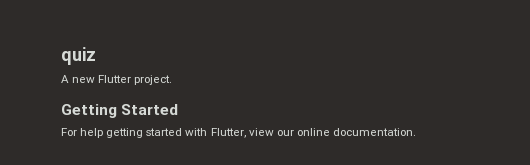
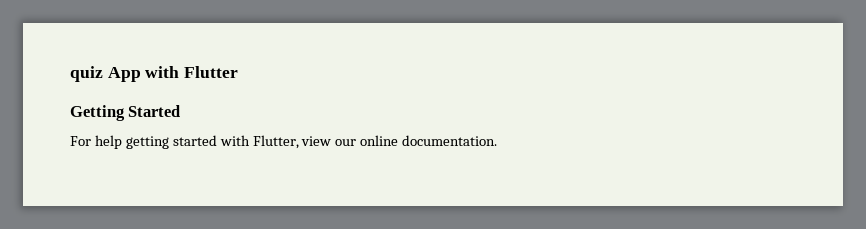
- quiz
- A new Flutter project.
+ quiz App with Flutter

